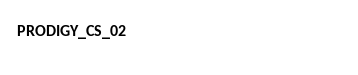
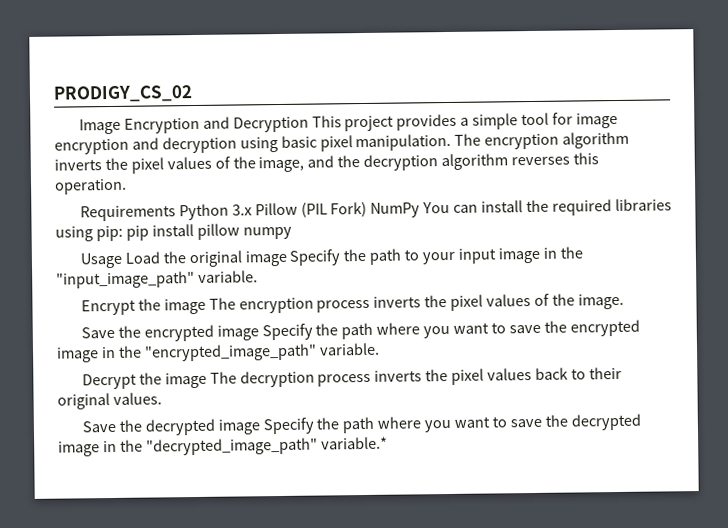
+ Image Encryption and Decryption This project provides a simple tool for image encryption and decryption using basic pixel manipulation. The encryption algorithm inverts the pixel values of the image, and the decryption algorithm reverses this operation.
+ Requirements Python 3.x Pillow (PIL Fork) NumPy You can install the required libraries using pip: pip install pillow numpy
+ Usage Load the original image Specify the path to your input image in the "input_image_path" variable.
+ Encrypt the image The encryption process inverts the pixel values of the image.
+ Save the encrypted image Specify the path where you want to save the encrypted image in the "encrypted_image_path" variable.
+ Decrypt the image The decryption process inverts the pixel values back to their original values.
+ Save the decrypted image Specify the path where you want to save the decrypted image in the "decrypted_image_path" variable.*

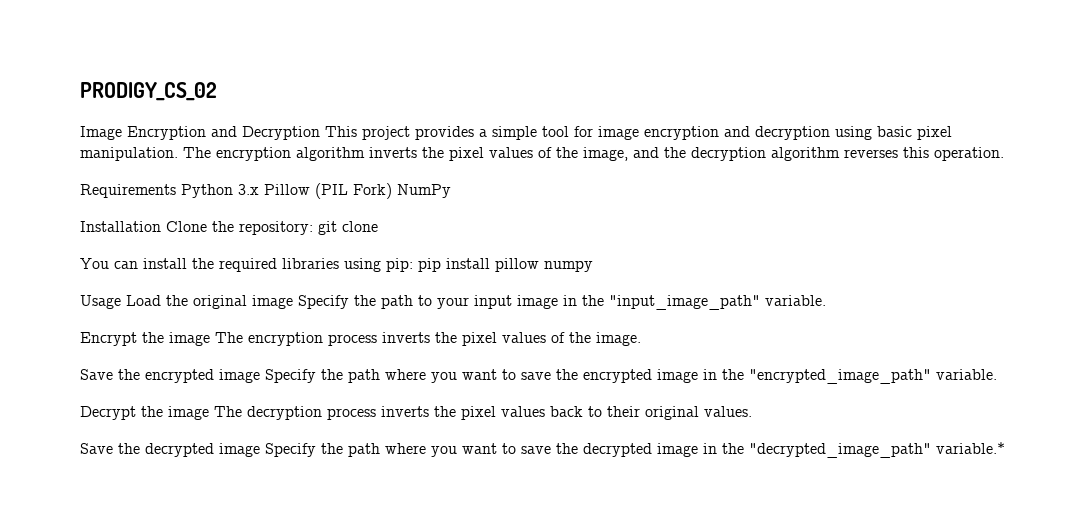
- Requirements Python 3.x Pillow (PIL Fork) NumPy You can install the required libraries using pip: pip install pillow numpy
+ Requirements Python 3.x Pillow (PIL Fork) NumPy
+ Installation Clone the repository: git clone
+ You can install the required libraries using pip: pip install pillow numpy

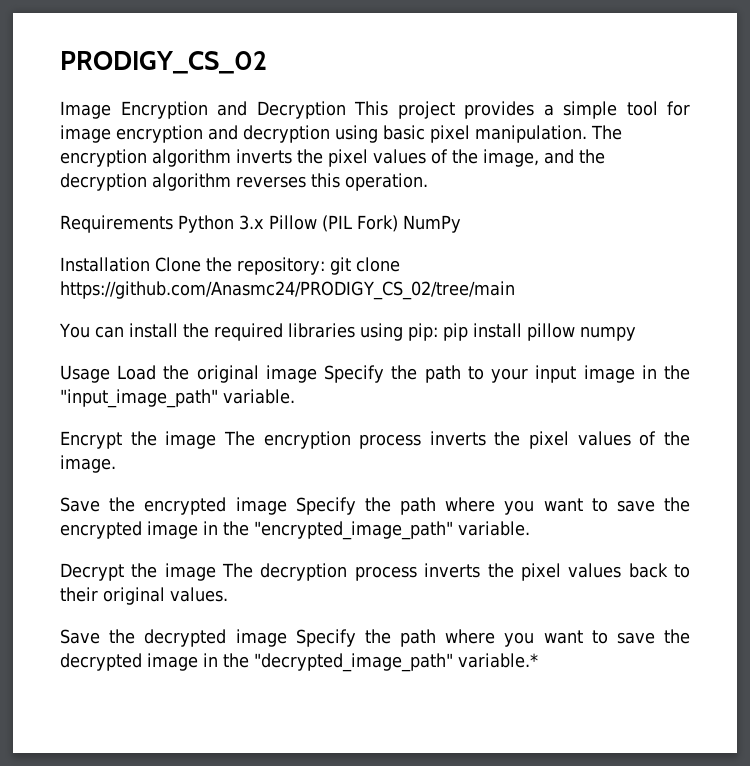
- Installation Clone the repository: git clone
+ Installation Clone the repository: git clone https://github.com/Anasmc24/PRODIGY_CS_02/tree/main

